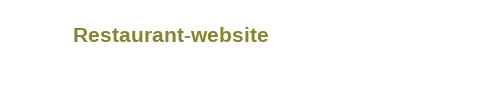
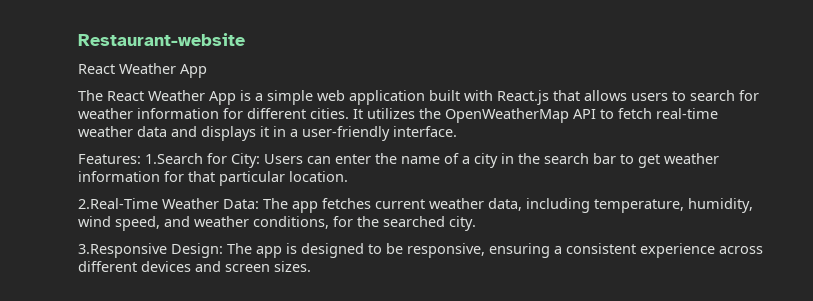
  Restaurant-website
+ React Weather App
+ The React Weather App is a simple web application built with React.js that allows users to search for weather information for different cities. It utilizes the OpenWeatherMap API to fetch real-time weather data and displays it in a user-friendly interface.
+ Features: 1.Search for City: Users can enter the name of a city in the search bar to get weather information for that particular location.
+ 2.Real-Time Weather Data: The app fetches current weather data, including temperature, humidity, wind speed, and weather conditions, for the searched city.
+ 3.Responsive Design: The app is designed to be responsive, ensuring a consistent experience across different devices and screen sizes.

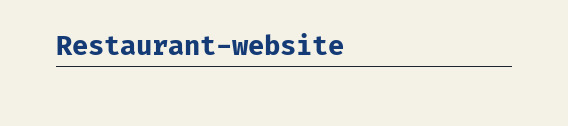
  Restaurant-website
- React Weather App
- The React Weather App is a simple web application built with React.js that allows users to search for weather information for different cities. It utilizes the OpenWeatherMap API to fetch real-time weather data and displays it in a user-friendly interface.
- Features: 1.Search for City: Users can enter the name of a city in the search bar to get weather information for that particular location.
- 2.Real-Time Weather Data: The app fetches current weather data, including temperature, humidity, wind speed, and weather conditions, for the searched city.
- 3.Responsive Design: The app is designed to be responsive, ensuring a consistent experience across different devices and screen sizes.

